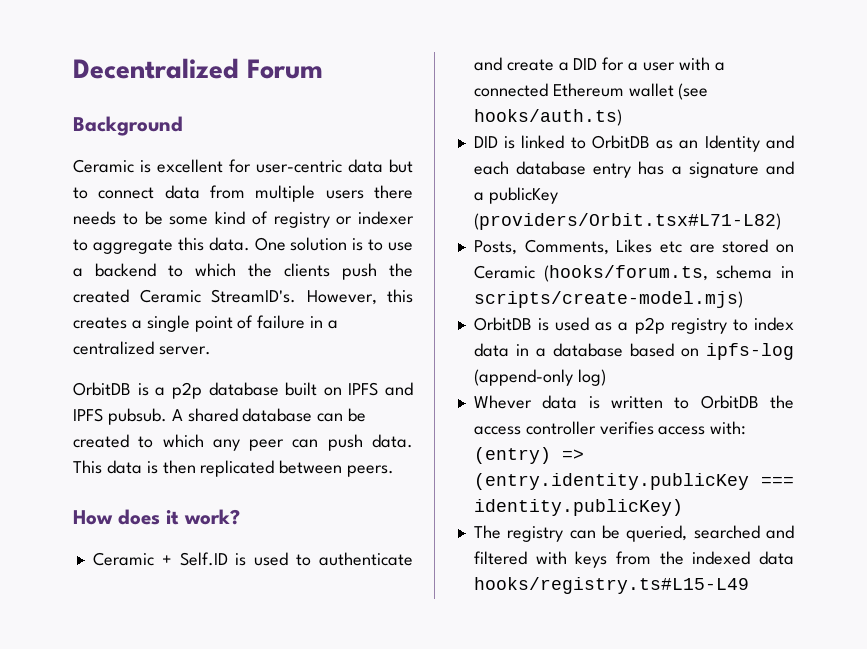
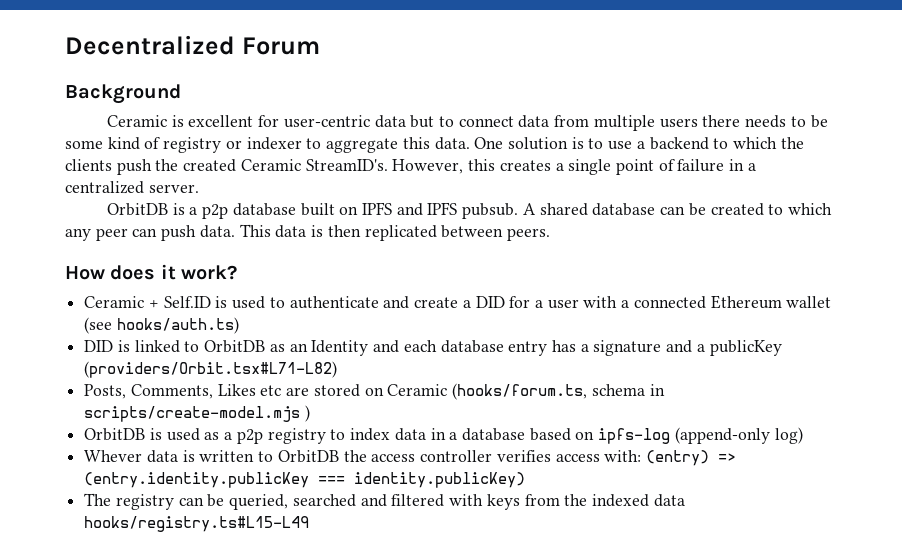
- Posts, Comments, Likes etc are stored on Ceramic (hooks/forum.ts, schema in scripts/create-model.mjs)
+ Posts, Comments, Likes etc are stored on Ceramic (hooks/forum.ts, schema in scripts/create-model.mjs )

